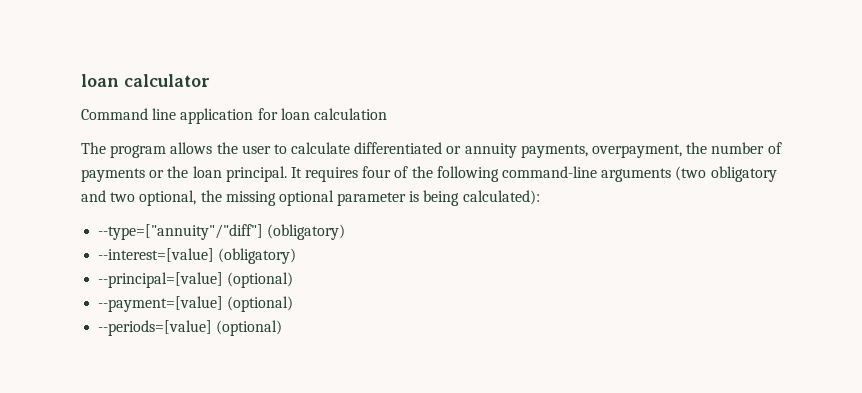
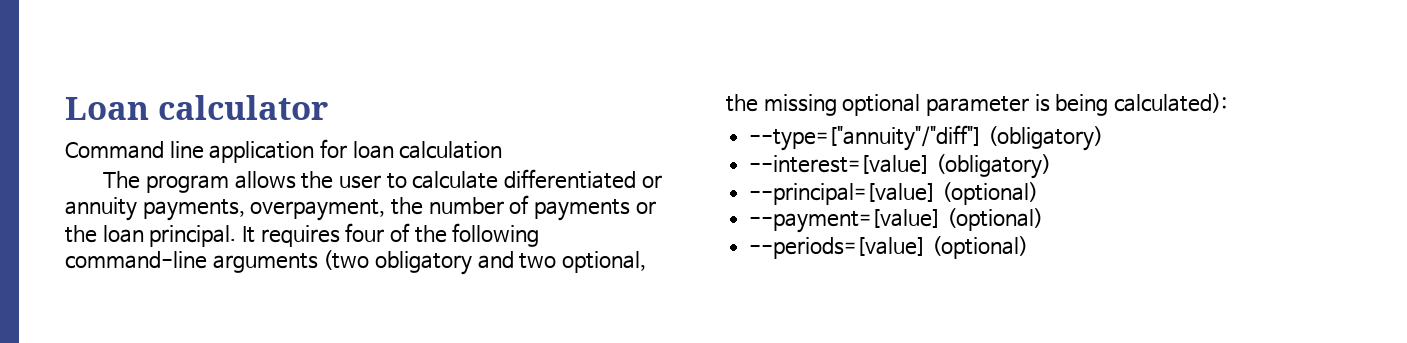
- loan calculator
+ Loan calculator

